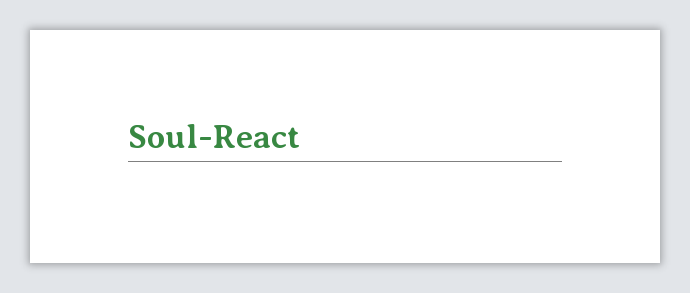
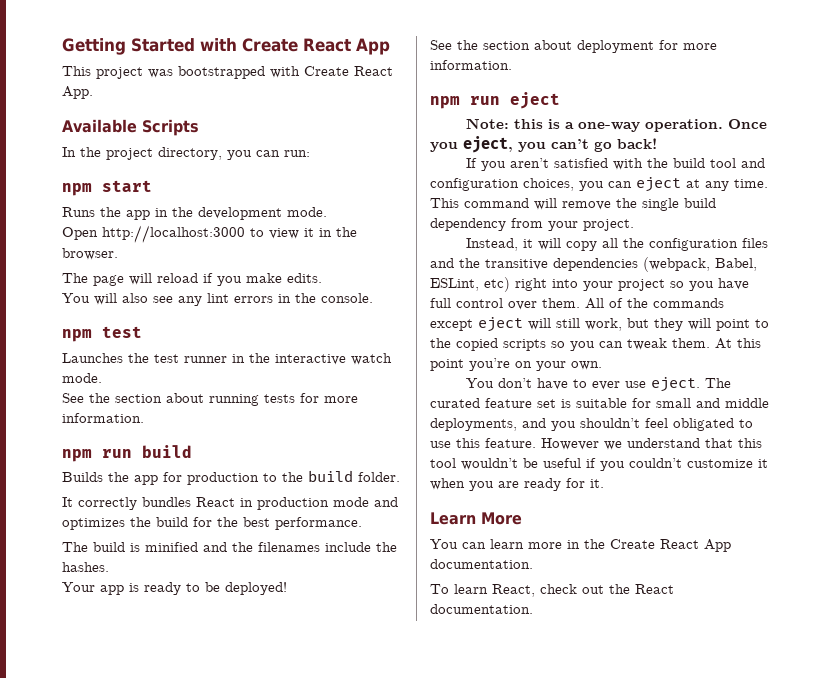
- Soul-React
+ Getting Started with Create React App
+ This project was bootstrapped with Create React App.
+ Available Scripts
+ In the project directory, you can run:
+ npm start
+ Runs the app in the development mode.
+ Open http://localhost:3000 to view it in the browser.
+ The page will reload if you make edits.
+ You will also see any lint errors in the console.
+ npm test
+ Launches the test runner in the interactive watch mode.
+ See the section about running tests for more information.
+ npm run build
+ Builds the app for production to the build folder.
+ It correctly bundles React in production mode and optimizes the build for the best performance.
+ The build is minified and the filenames include the hashes.
+ Your app is ready to be deployed!
+ See the section about deployment for more information.
+ npm run eject
+ Note: this is a one-way operation. Once you eject, you can’t go back!
+ If you aren’t satisfied with the build tool and configuration choices, you can eject at any time. This command will remove the single build dependency from your project.
+ Instead, it will copy all the configuration files and the transitive dependencies (webpack, Babel, ESLint, etc) right into your project so you have full control over them. All of the commands except eject will still work, but they will point to the copied scripts so you can tweak them. At this point you’re on your own.
+ You don’t have to ever use eject. The curated feature set is suitable for small and middle deployments, and you shouldn’t feel obligated to use this feature. However we understand that this tool wouldn’t be useful if you couldn’t customize it when you are ready for it.
+ Learn More
+ You can learn more in the Create React App documentation.
+ To learn React, check out the React documentation.

